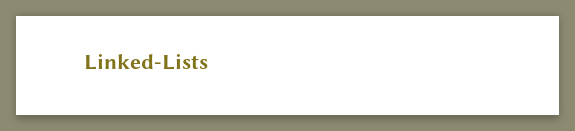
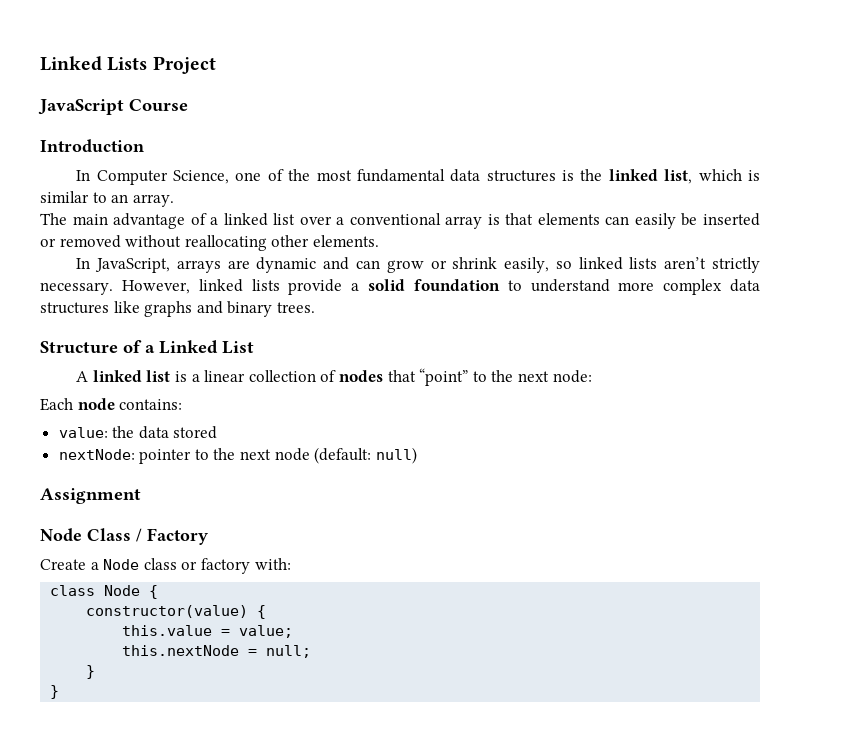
- Linked-Lists
+ Linked Lists Project
+ JavaScript Course
+ Introduction
+ In Computer Science, one of the most fundamental data structures is the linked list, which is similar to an array.
+ The main advantage of a linked list over a conventional array is that elements can easily be inserted or removed without reallocating other elements.
+ In JavaScript, arrays are dynamic and can grow or shrink easily, so linked lists aren’t strictly necessary. However, linked lists provide a solid foundation to understand more complex data structures like graphs and binary trees.
+ Structure of a Linked List
+ A linked list is a linear collection of nodes that “point” to the next node:
+ Each node contains:
+ value: the data stored
+ nextNode: pointer to the next node (default: null)
+ Assignment
+ Node Class / Factory
+ Create a Node class or factory with:
+ class Node {
+ constructor(value) {
+ this.value = value;
+ this.nextNode = null;
+ }
+ }

